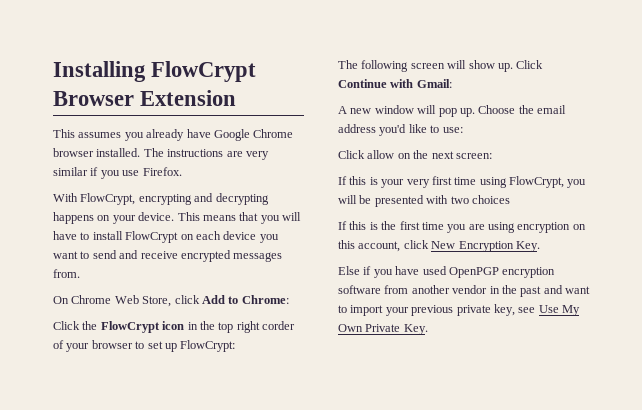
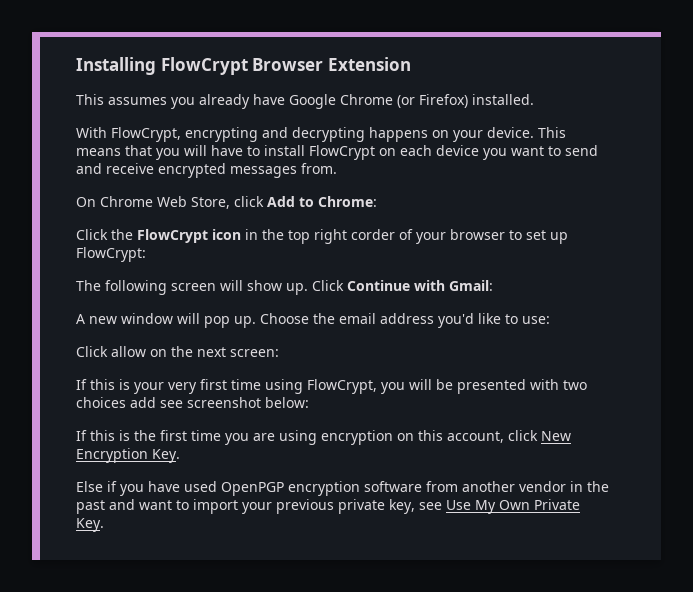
- This assumes you already have Google Chrome browser installed. The instructions are very similar if you use Firefox.
+ This assumes you already have Google Chrome (or Firefox) installed.
- If this is your very first time using FlowCrypt, you will be presented with two choices
+ If this is your very first time using FlowCrypt, you will be presented with two choices add see screenshot below:

